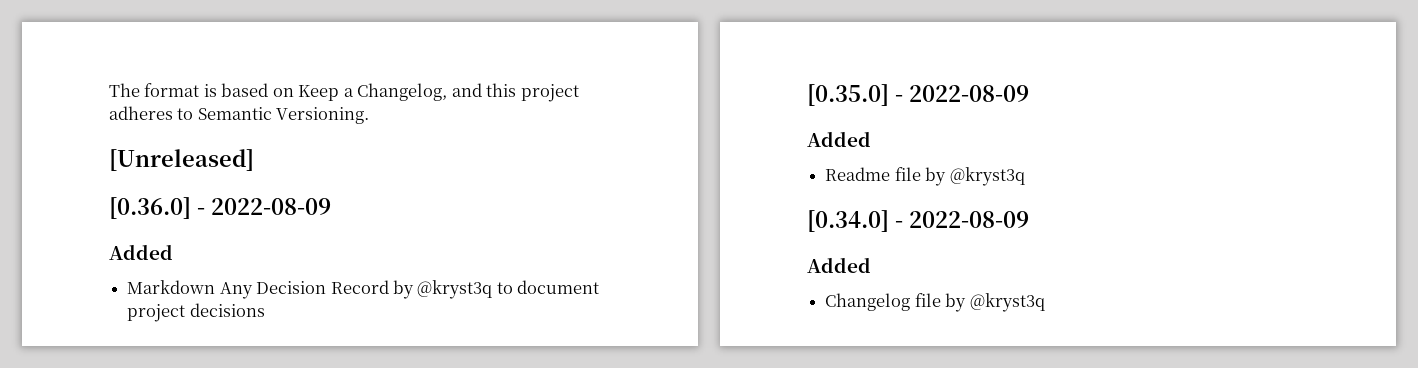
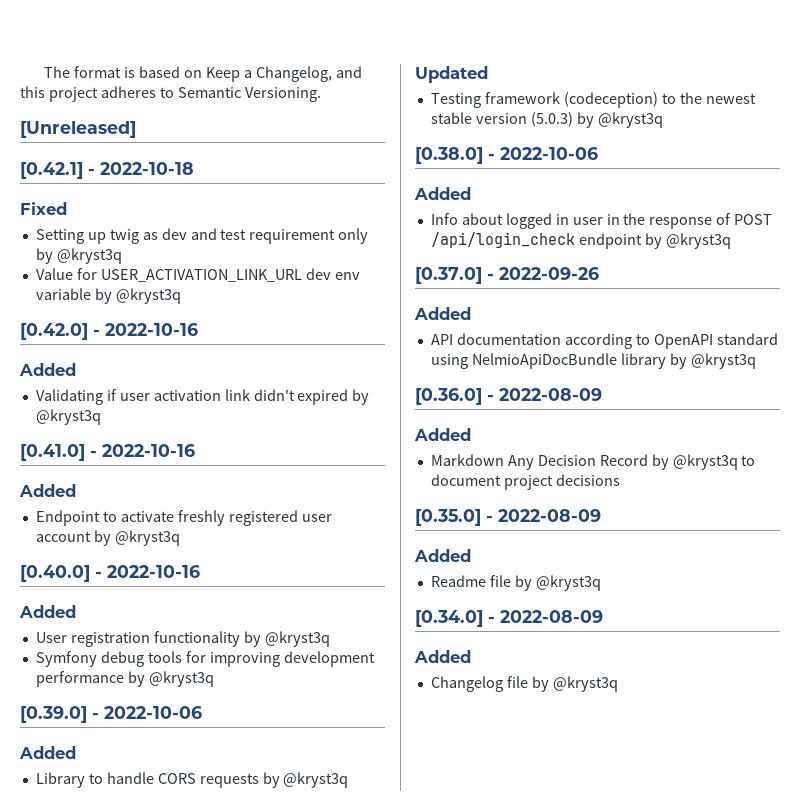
+ [0.42.1] - 2022-10-18
+ Fixed
+ Setting up twig as dev and test requirement only by @kryst3q
+ Value for USER_ACTIVATION_LINK_URL dev env variable by @kryst3q
+ [0.42.0] - 2022-10-16
+ Added
+ Validating if user activation link didn't expired by @kryst3q
+ [0.41.0] - 2022-10-16
+ Added
+ Endpoint to activate freshly registered user account by @kryst3q
+ [0.40.0] - 2022-10-16
+ Added
+ User registration functionality by @kryst3q
+ Symfony debug tools for improving development performance by @kryst3q
+ [0.39.0] - 2022-10-06
+ Added
+ Library to handle CORS requests by @kryst3q
+ Updated
+ Testing framework (codeception) to the newest stable version (5.0.3) by @kryst3q
+ [0.38.0] - 2022-10-06
+ Added
+ Info about logged in user in the response of POST /api/login_check endpoint by @kryst3q
+ [0.37.0] - 2022-09-26
+ Added
+ API documentation according to OpenAPI standard using NelmioApiDocBundle library by @kryst3q

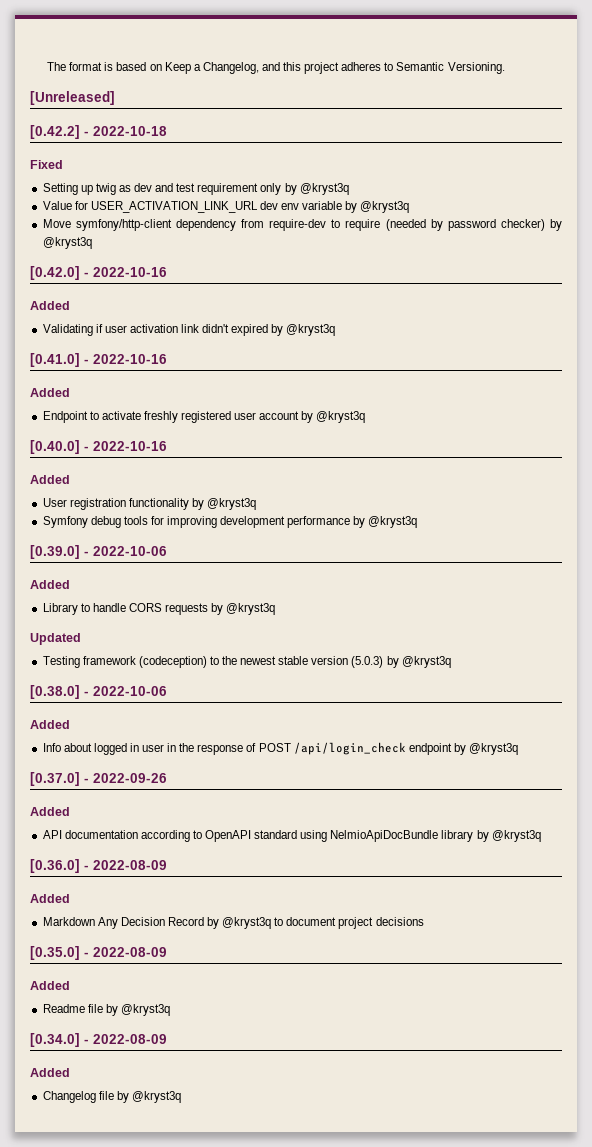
- [0.42.1] - 2022-10-18
+ [0.42.2] - 2022-10-18
+ Move symfony/http-client dependency from require-dev to require (needed by password checker) by @kryst3q

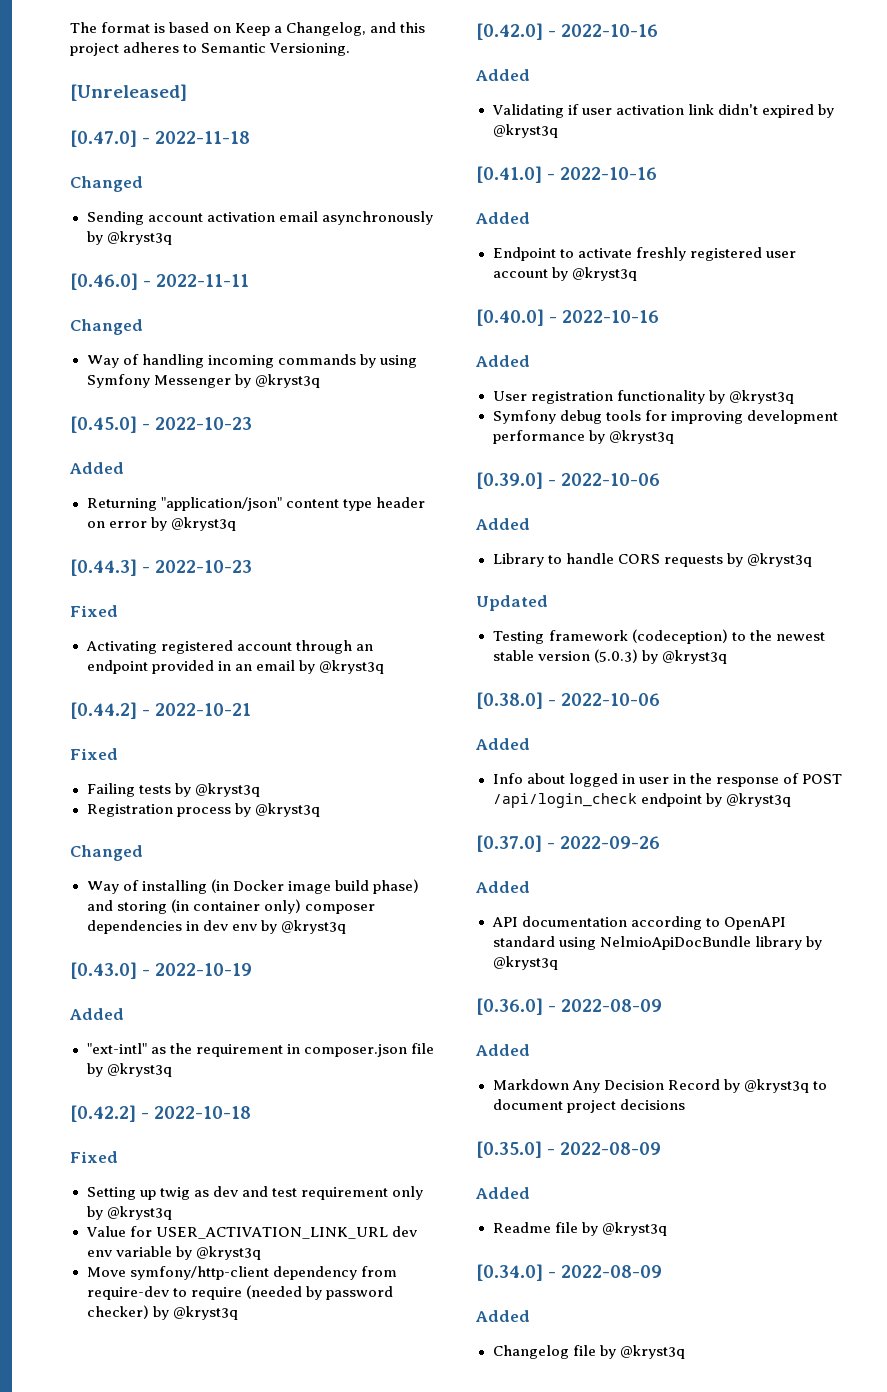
+ [0.47.0] - 2022-11-18
+ Changed
+ Sending account activation email asynchronously by @kryst3q
+ [0.46.0] - 2022-11-11
+ Changed
+ Way of handling incoming commands by using Symfony Messenger by @kryst3q
+ [0.45.0] - 2022-10-23
+ Added
+ Returning "application/json" content type header on error by @kryst3q
+ [0.44.3] - 2022-10-23
+ Fixed
+ Activating registered account through an endpoint provided in an email by @kryst3q
+ [0.44.2] - 2022-10-21
+ Fixed
+ Failing tests by @kryst3q
+ Registration process by @kryst3q
+ Changed
+ Way of installing (in Docker image build phase) and storing (in container only) composer dependencies in dev env by @kryst3q
+ [0.43.0] - 2022-10-19
+ Added
+ "ext-intl" as the requirement in composer.json file by @kryst3q

